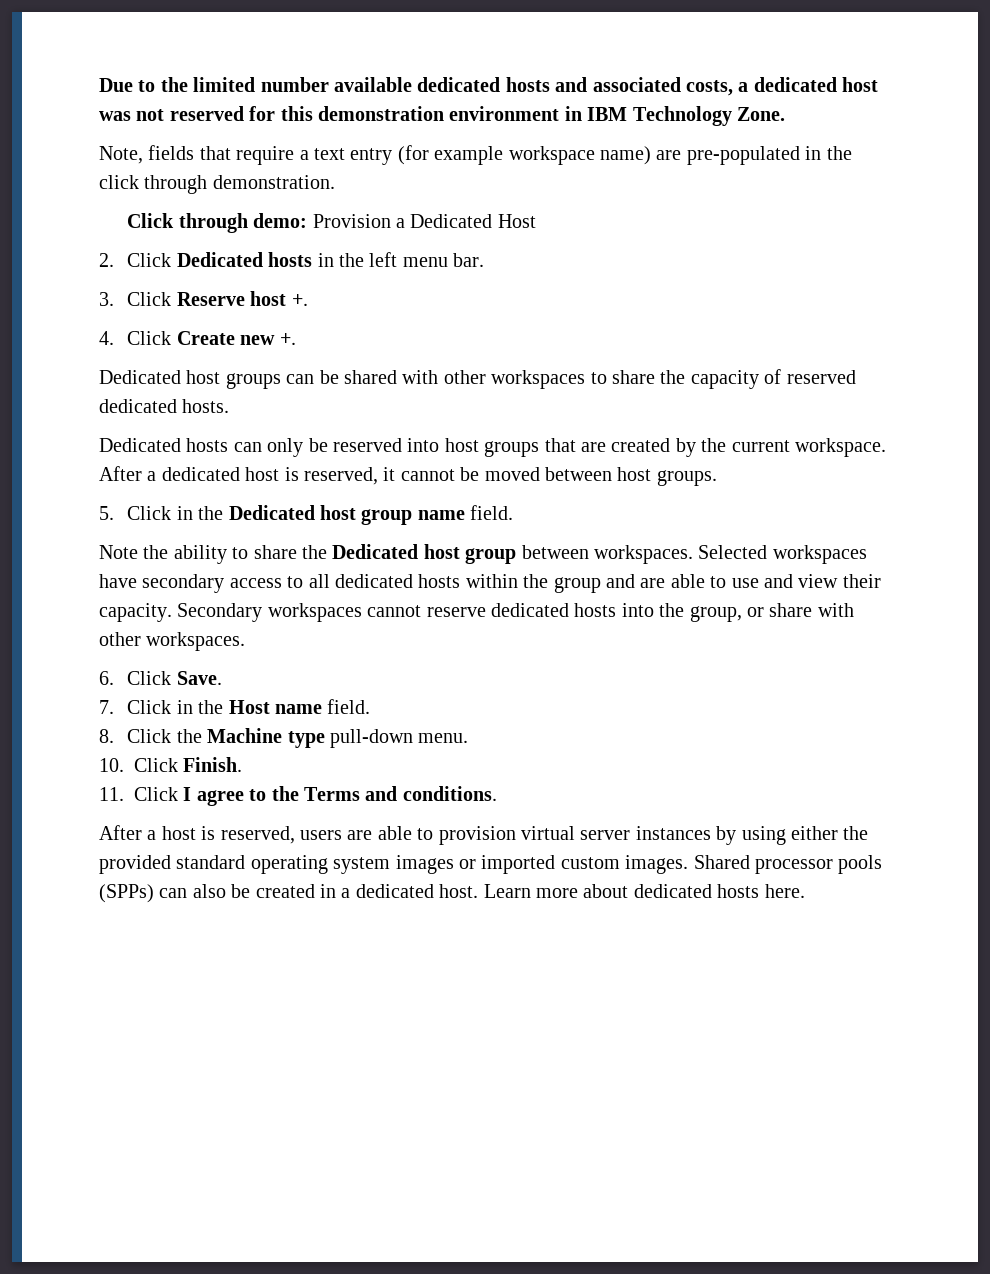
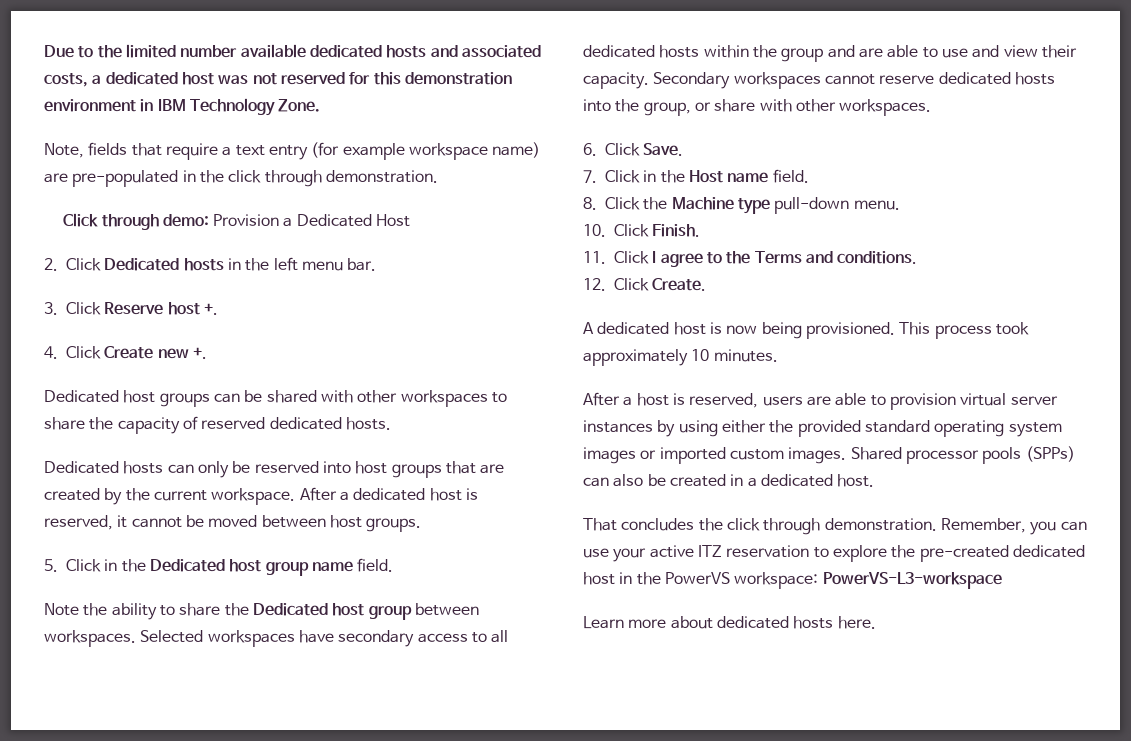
+ 12. Click Create.
+ A dedicated host is now being provisioned. This process took approximately 10 minutes.
- Shared processor pools (SPPs) can also be created in a dedicated host. Learn more about dedicated hosts here.
+ Shared processor pools (SPPs) can also be created in a dedicated host.
+ That concludes the click through demonstration. Remember, you can use your active ITZ reservation to explore the pre-created dedicated host in the PowerVS workspace: PowerVS-L3-workspace
+ Learn more about dedicated hosts here.

